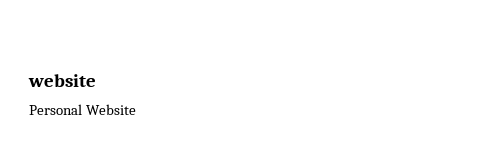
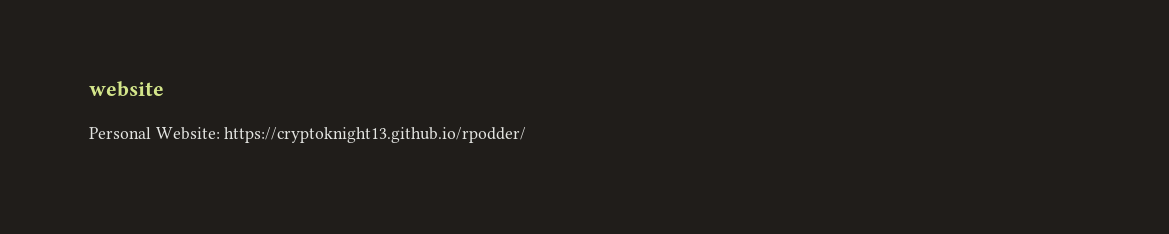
- Personal Website
+ Personal Website: https://cryptoknight13.github.io/rpodder/

